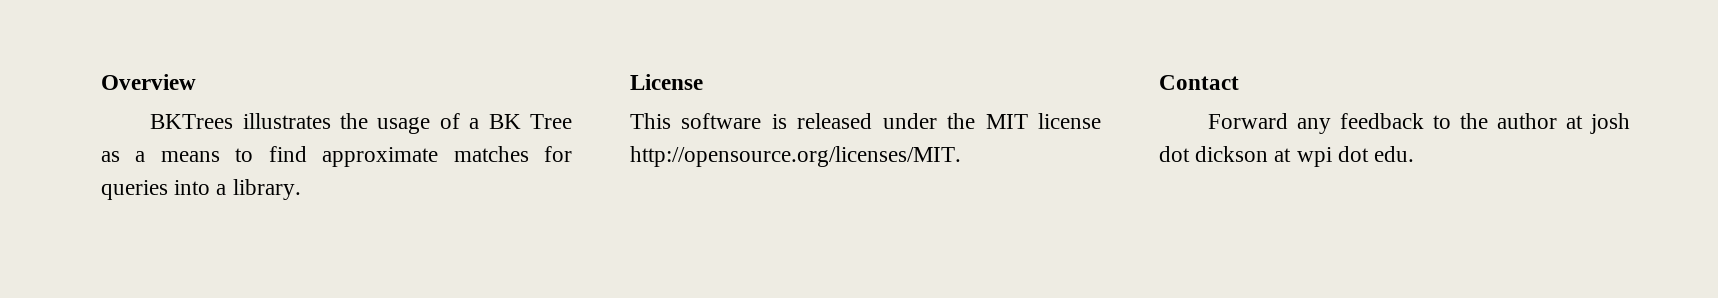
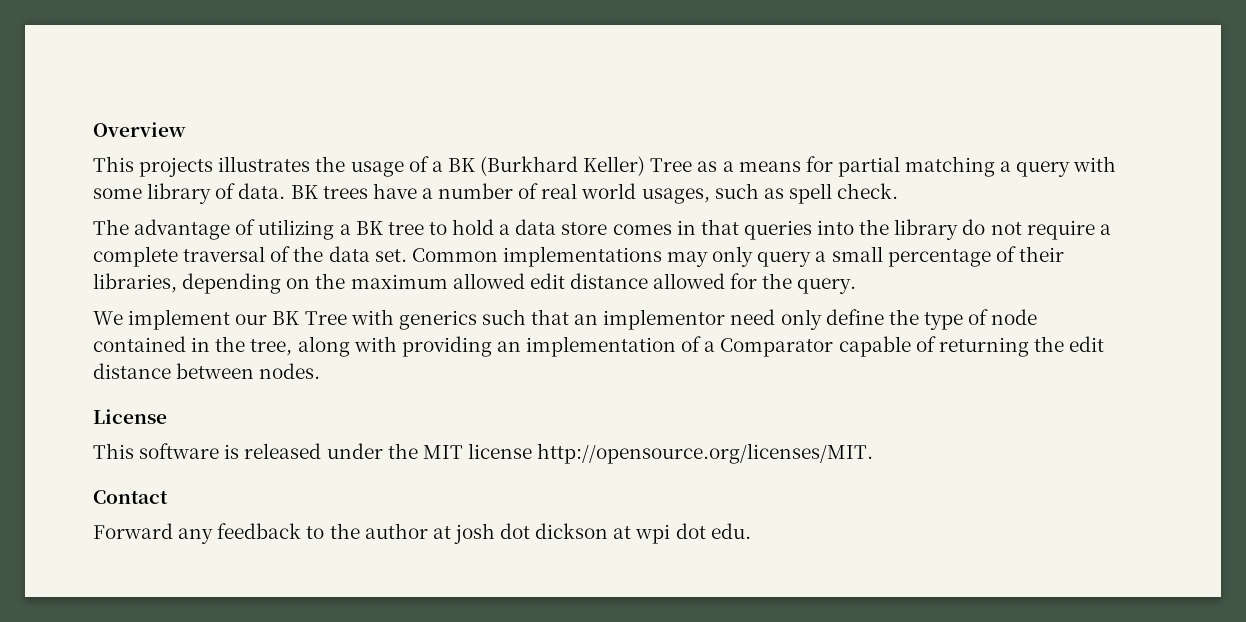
- BKTrees illustrates the usage of a BK Tree as a means to find approximate matches for queries into a library.
+ This projects illustrates the usage of a BK (Burkhard Keller) Tree as a means for partial matching a query with some library of data. BK trees have a number of real world usages, such as spell check.
+ The advantage of utilizing a BK tree to hold a data store comes in that queries into the library do not require a complete traversal of the data set. Common implementations may only query a small percentage of their libraries, depending on the maximum allowed edit distance allowed for the query.
+ We implement our BK Tree with generics such that an implementor need only define the type of node contained in the tree, along with providing an implementation of a Comparator capable of returning the edit distance between nodes.

